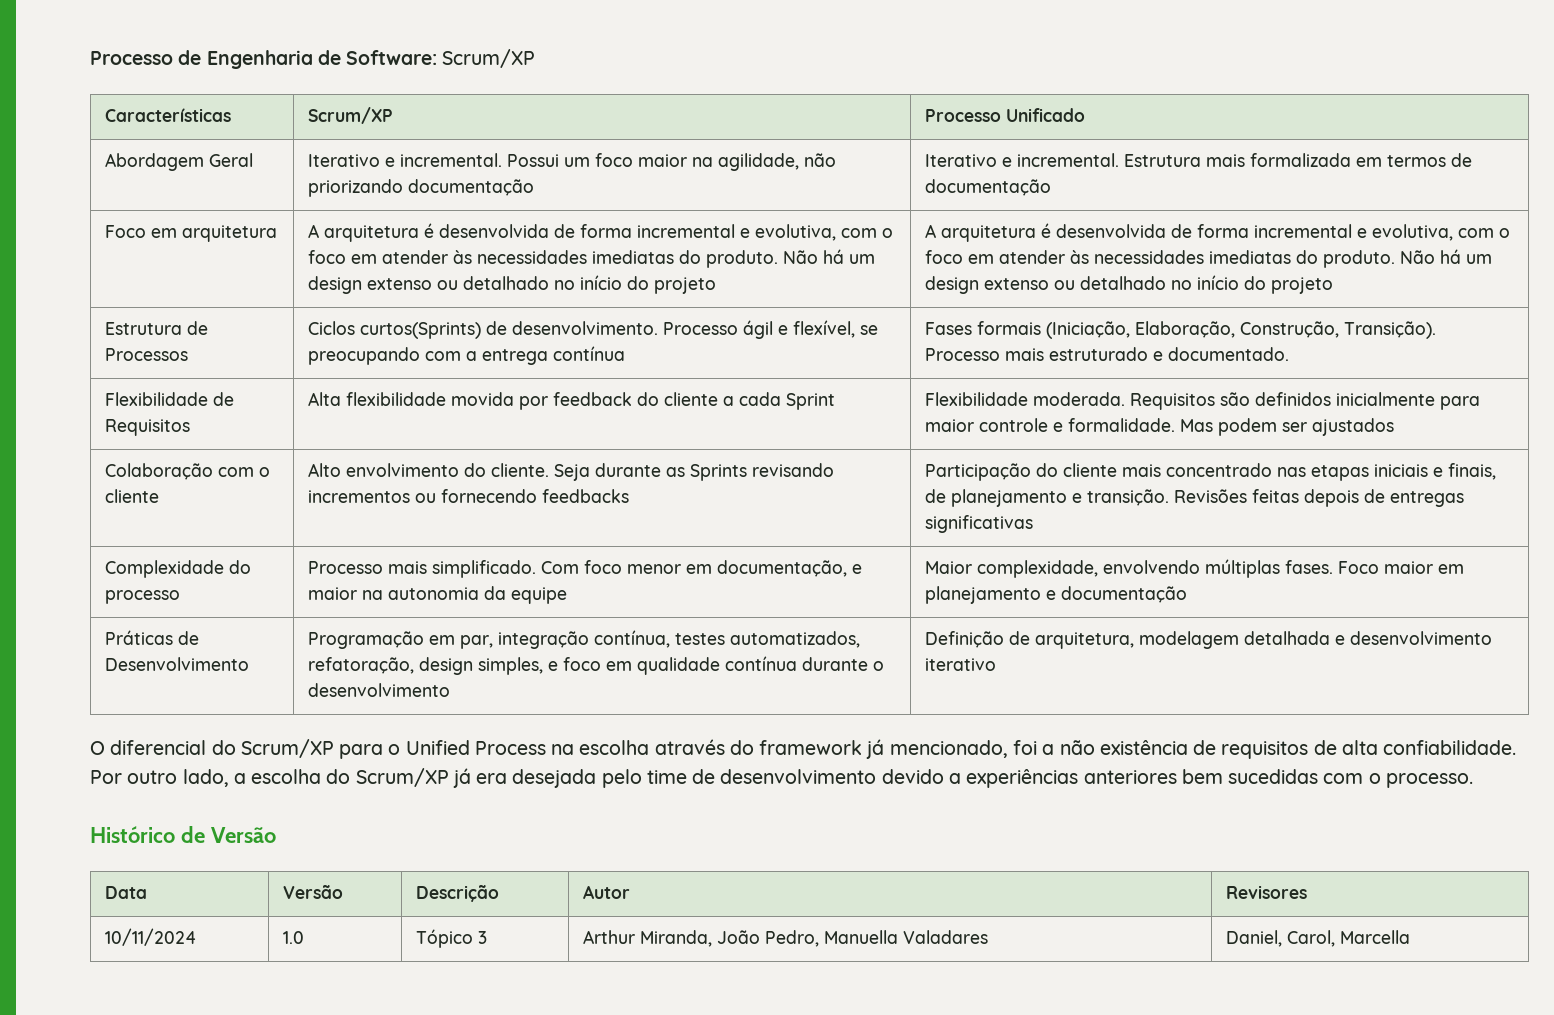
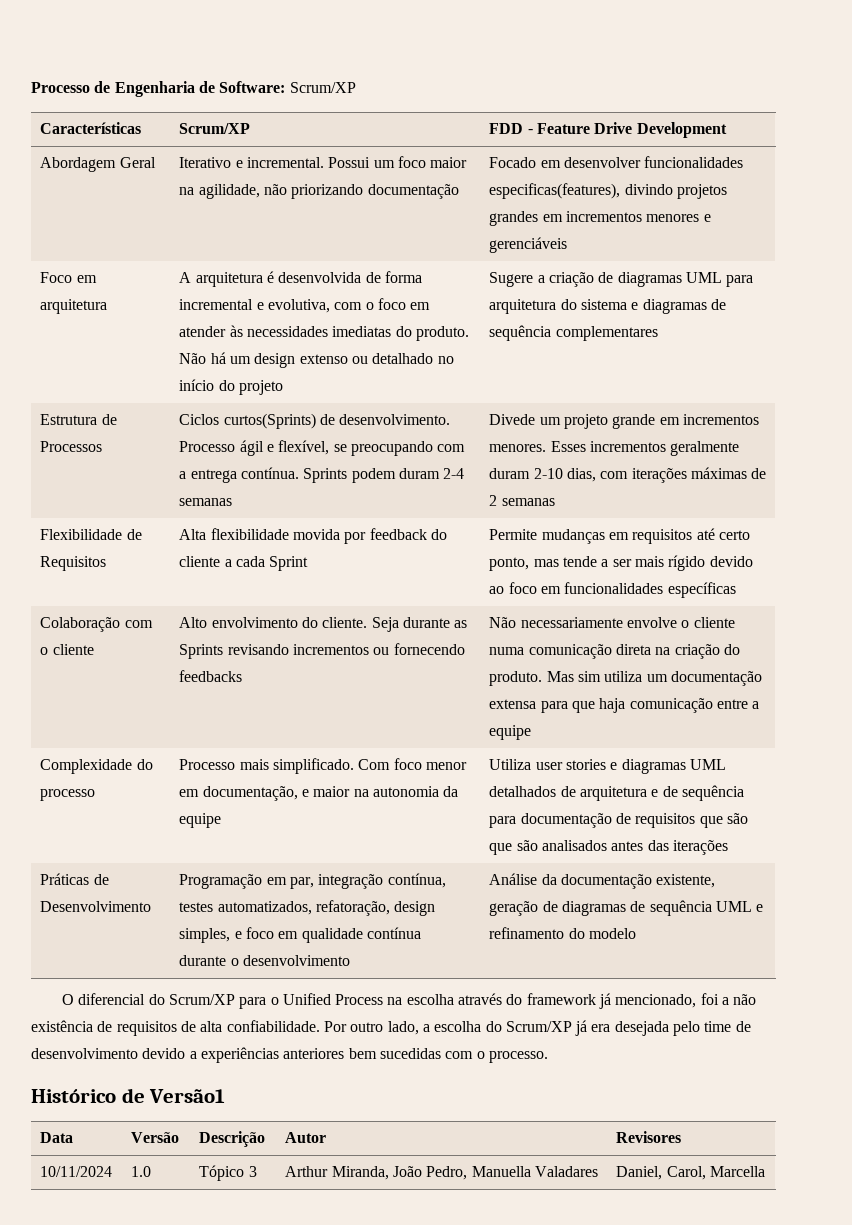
- Características | Scrum/XP | Processo Unificado
+ Características | Scrum/XP | FDD - Feature Drive Development
- Abordagem Geral | Iterativo e incremental. Possui um foco maior na agilidade, não priorizando documentação | Iterativo e incremental. Estrutura mais formalizada em termos de documentação
+ Abordagem Geral | Iterativo e incremental. Possui um foco maior na agilidade, não priorizando documentação | Focado em desenvolver funcionalidades especificas(features), divindo projetos grandes em incrementos menores e gerenciáveis
- Não há um design extenso ou detalhado no início do projeto | A arquitetura é desenvolvida de forma incremental e evolutiva, com o foco em atender às necessidades imediatas do produto. Não há um design extenso ou detalhado no início do projeto
+ Não há um design extenso ou detalhado no início do projeto | Sugere a criação de diagramas UML para arquitetura do sistema e diagramas de sequência complementares
- Processo ágil e flexível, se preocupando com a entrega contínua | Fases formais (Iniciação, Elaboração, Construção, Transição). Processo mais estruturado e documentado.
+ Processo ágil e flexível, se preocupando com a entrega contínua. Sprints podem duram 2-4 semanas | Divede um projeto grande em incrementos menores. Esses incrementos geralmente duram 2-10 dias, com iterações máximas de 2 semanas
- Flexibilidade de Requisitos | Alta flexibilidade movida por feedback do cliente a cada Sprint | Flexibilidade moderada. Requisitos são definidos inicialmente para maior controle e formalidade. Mas podem ser ajustados
+ Flexibilidade de Requisitos | Alta flexibilidade movida por feedback do cliente a cada Sprint | Permite mudanças em requisitos até certo ponto, mas tende a ser mais rígido devido ao foco em funcionalidades específicas
- Participação do cliente mais concentrado nas etapas iniciais e finais, de planejamento e transição. Revisões feitas depois de entregas significativas
+ Não necessariamente envolve o cliente numa comunicação direta na criação do produto. Mas sim utiliza um documentação extensa para que haja comunicação entre a equipe
- Maior complexidade, envolvendo múltiplas fases. Foco maior em planejamento e documentação
+ Utiliza user stories e diagramas UML detalhados de arquitetura e de sequência para documentação de requisitos que são que são analisados antes das iterações
- Práticas de Desenvolvimento | Programação em par, integração contínua, testes automatizados, refatoração, design simples, e foco em qualidade contínua durante o desenvolvimento | Definição de arquitetura, modelagem detalhada e desenvolvimento iterativo
+ Práticas de Desenvolvimento | Programação em par, integração contínua, testes automatizados, refatoração, design simples, e foco em qualidade contínua durante o desenvolvimento | Análise da documentação existente, geração de diagramas de sequência UML e refinamento do modelo
- Histórico de Versão
+ Histórico de Versão1

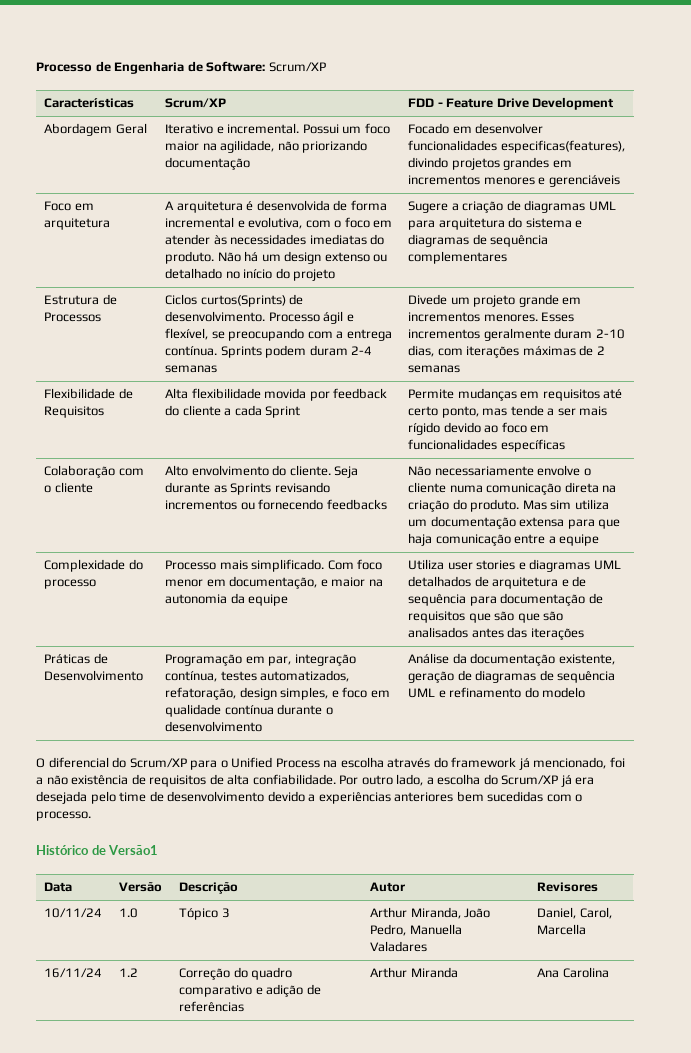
- 10/11/2024 | 1.0 | Tópico 3 | Arthur Miranda, João Pedro, Manuella Valadares | Daniel, Carol, Marcella
+ 10/11/24 | 1.0 | Tópico 3 | Arthur Miranda, João Pedro, Manuella Valadares | Daniel, Carol, Marcella
+ 16/11/24 | 1.2 | Correção do quadro comparativo e adição de referências | Arthur Miranda | Ana Carolina

